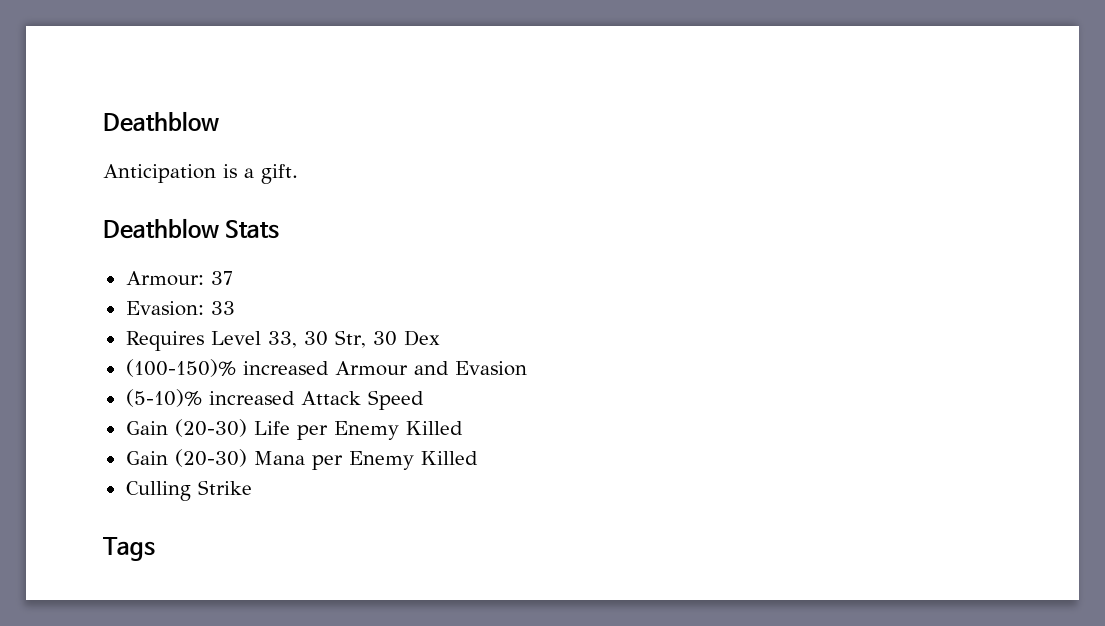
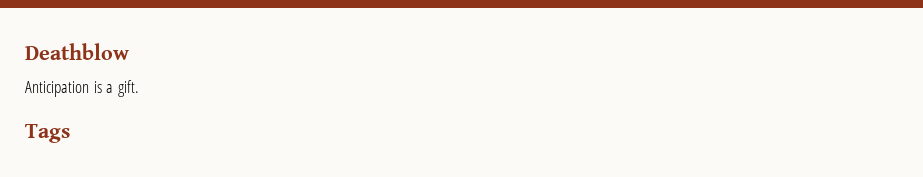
- Deathblow Stats
- Armour: 37
- Evasion: 33
- Requires Level 33, 30 Str, 30 Dex
- (100-150)% increased Armour and Evasion
- (5-10)% increased Attack Speed
- Gain (20-30) Life per Enemy Killed
- Gain (20-30) Mana per Enemy Killed
- Culling Strike

